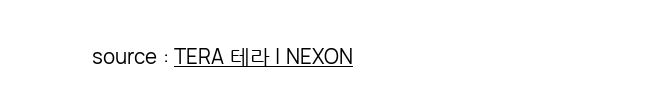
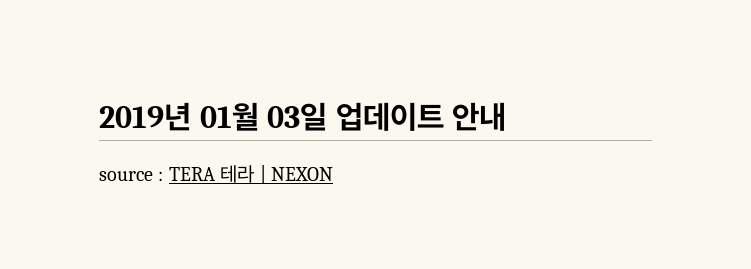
+ 2019년 01월 03일 업데이트 안내

